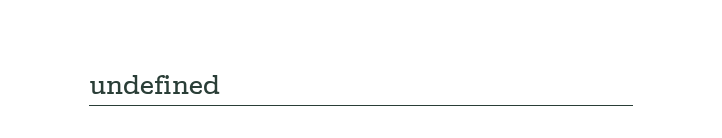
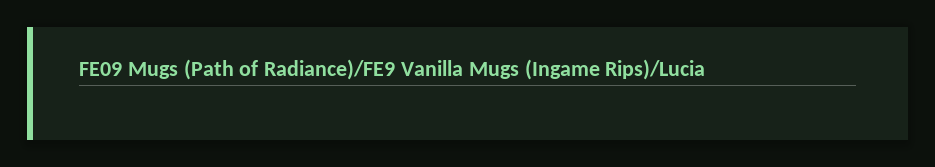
- undefined
+ FE09 Mugs (Path of Radiance)/FE9 Vanilla Mugs (Ingame Rips)/Lucia

